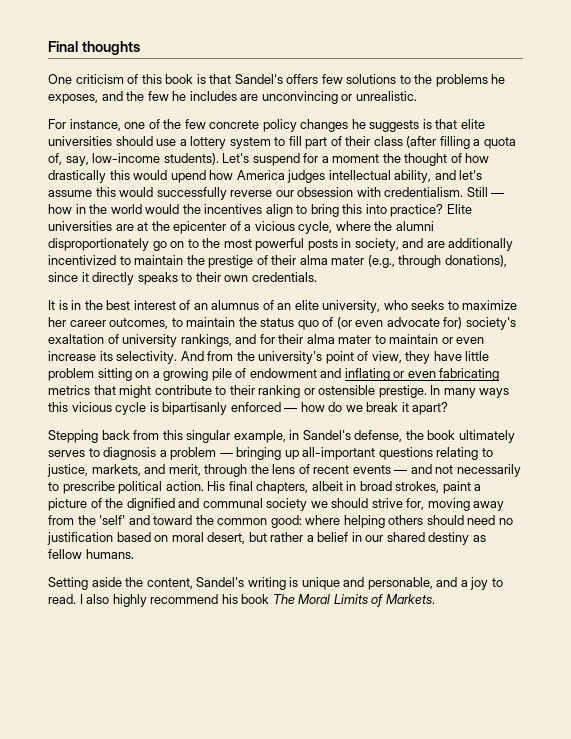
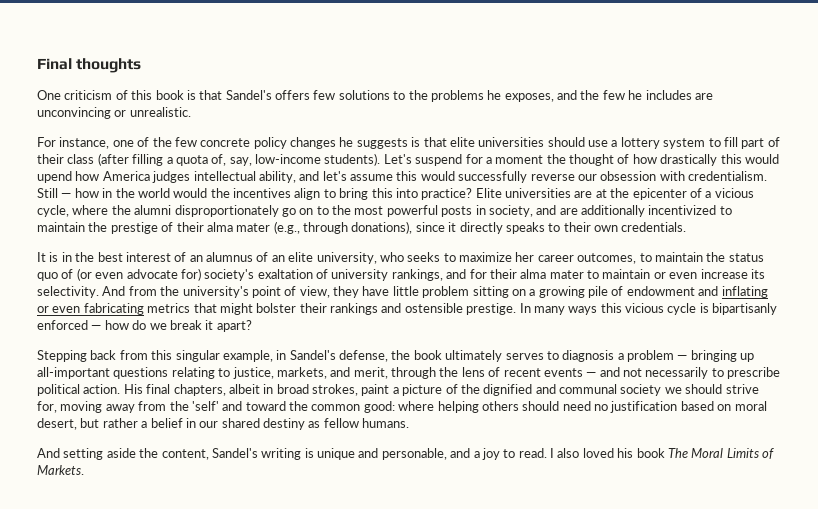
- And from the university's point of view, they have little problem sitting on a growing pile of endowment and inflating or even fabricating metrics that might contribute to their ranking or ostensible prestige.
+ And from the university's point of view, they have little problem sitting on a growing pile of endowment and inflating or even fabricating metrics that might bolster their rankings and ostensible prestige.
- Setting aside the content, Sandel's writing is unique and personable, and a joy to read.
+ And setting aside the content, Sandel's writing is unique and personable, and a joy to read.
- I also highly recommend his book The Moral Limits of Markets.
+ I also loved his book The Moral Limits of Markets.

